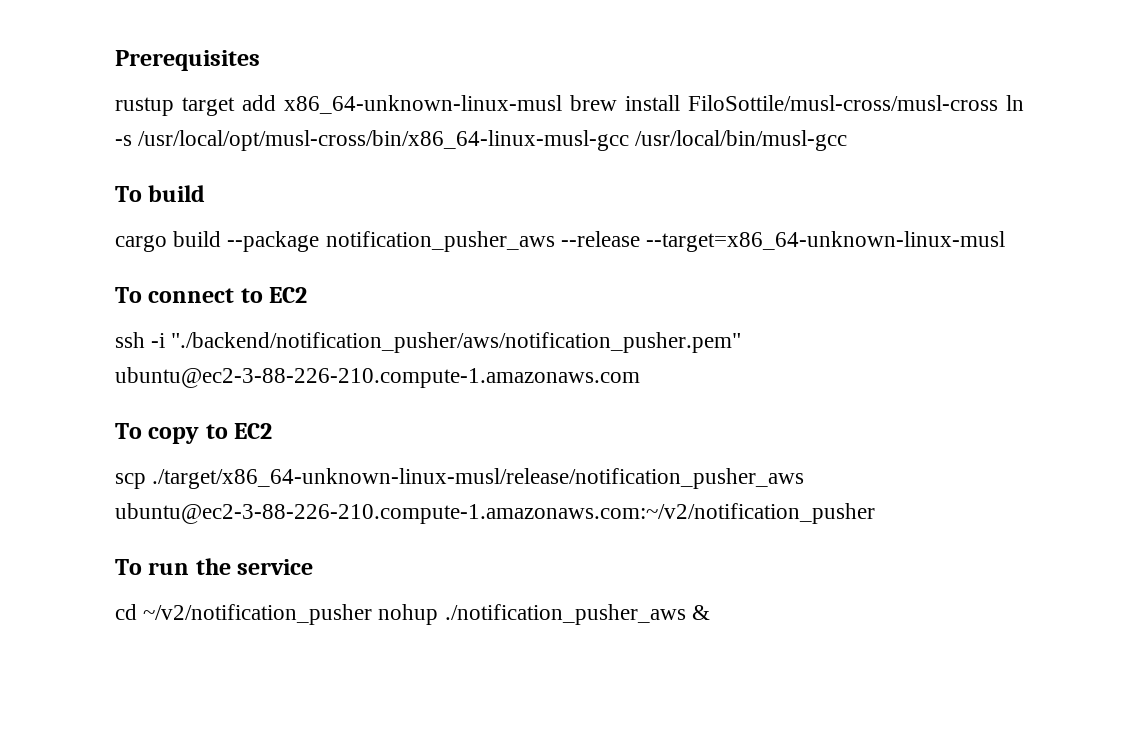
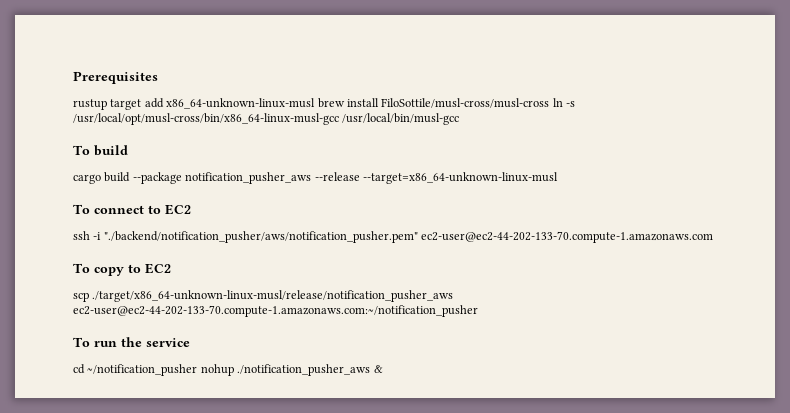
- ssh -i "./backend/notification_pusher/aws/notification_pusher.pem" ubuntu@ec2-3-88-226-210.compute-1.amazonaws.com
+ ssh -i "./backend/notification_pusher/aws/notification_pusher.pem" ec2-user@ec2-44-202-133-70.compute-1.amazonaws.com
- scp ./target/x86_64-unknown-linux-musl/release/notification_pusher_aws ubuntu@ec2-3-88-226-210.compute-1.amazonaws.com:~/v2/notification_pusher
+ scp ./target/x86_64-unknown-linux-musl/release/notification_pusher_aws ec2-user@ec2-44-202-133-70.compute-1.amazonaws.com:~/notification_pusher
- cd ~/v2/notification_pusher nohup ./notification_pusher_aws &
+ cd ~/notification_pusher nohup ./notification_pusher_aws &

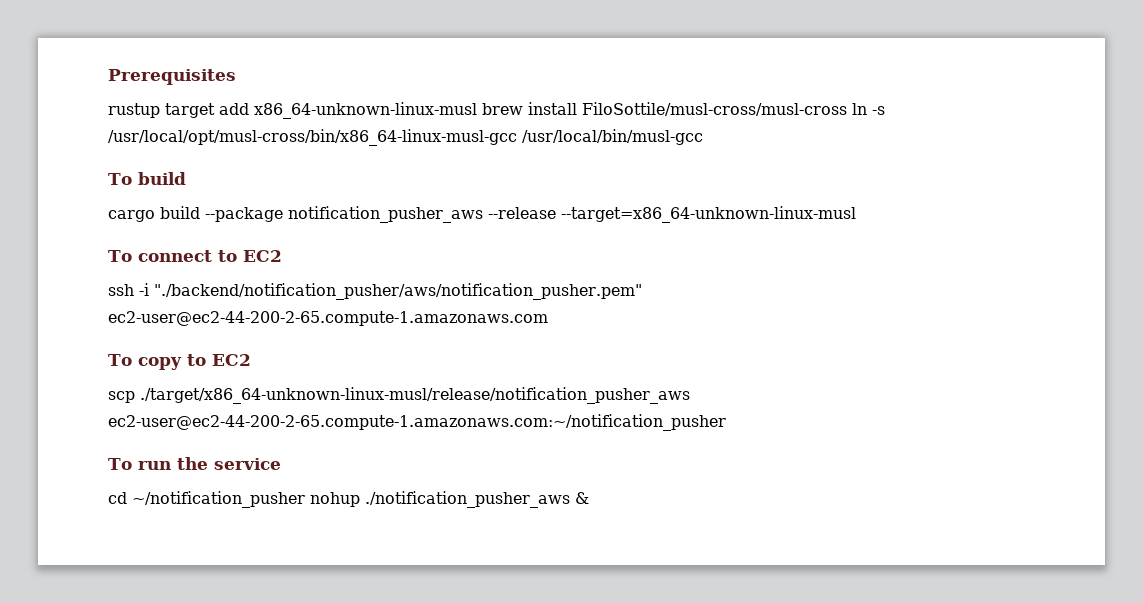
- ssh -i "./backend/notification_pusher/aws/notification_pusher.pem" ec2-user@ec2-44-202-133-70.compute-1.amazonaws.com
+ ssh -i "./backend/notification_pusher/aws/notification_pusher.pem" ec2-user@ec2-44-200-2-65.compute-1.amazonaws.com
- scp ./target/x86_64-unknown-linux-musl/release/notification_pusher_aws ec2-user@ec2-44-202-133-70.compute-1.amazonaws.com:~/notification_pusher
+ scp ./target/x86_64-unknown-linux-musl/release/notification_pusher_aws ec2-user@ec2-44-200-2-65.compute-1.amazonaws.com:~/notification_pusher

